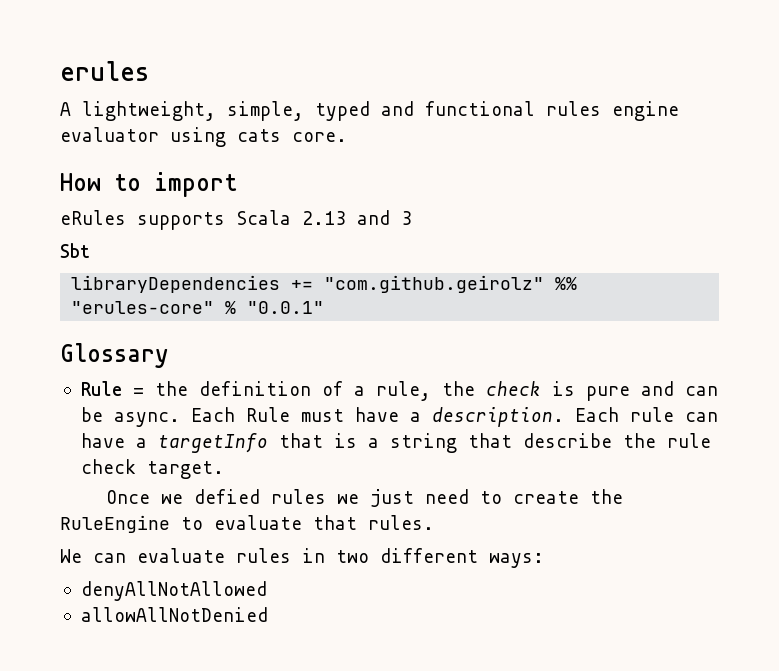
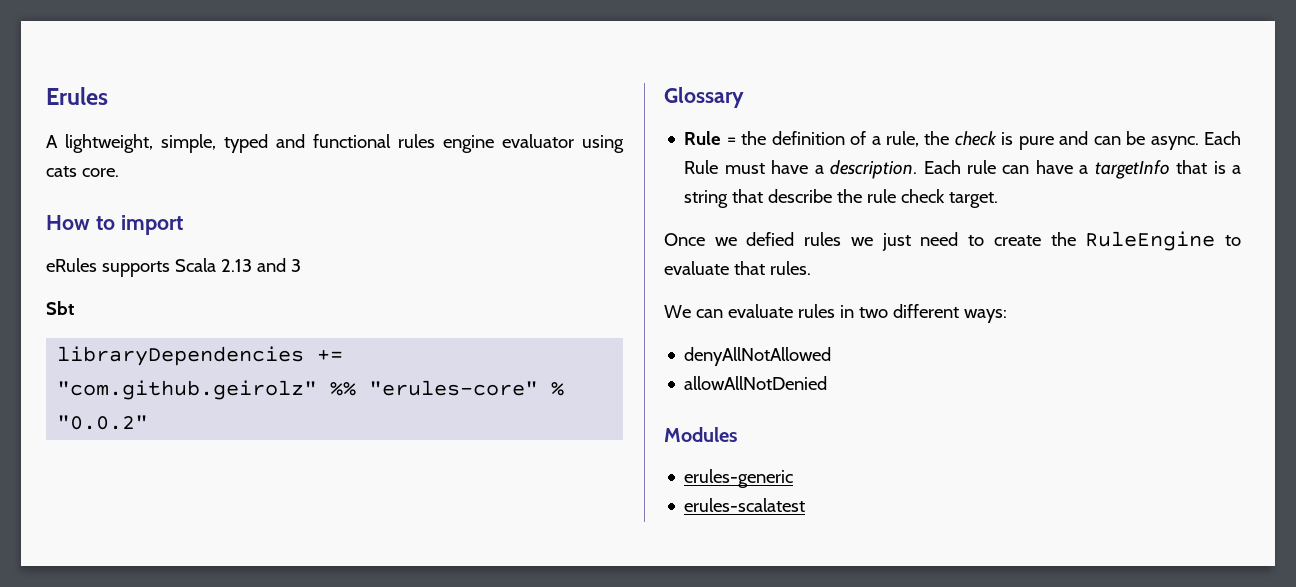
- erules
+ Erules
- libraryDependencies += "com.github.geirolz" %% "erules-core" % "0.0.1"
+ libraryDependencies += "com.github.geirolz" %% "erules-core" % "0.0.2"
+ Modules
+ erules-generic
+ erules-scalatest

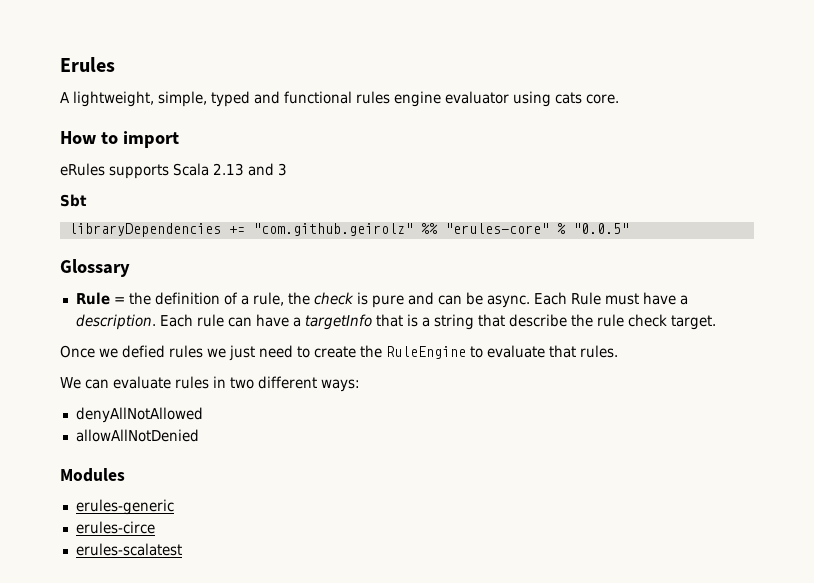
- libraryDependencies += "com.github.geirolz" %% "erules-core" % "0.0.2"
+ libraryDependencies += "com.github.geirolz" %% "erules-core" % "0.0.5"
+ erules-circe

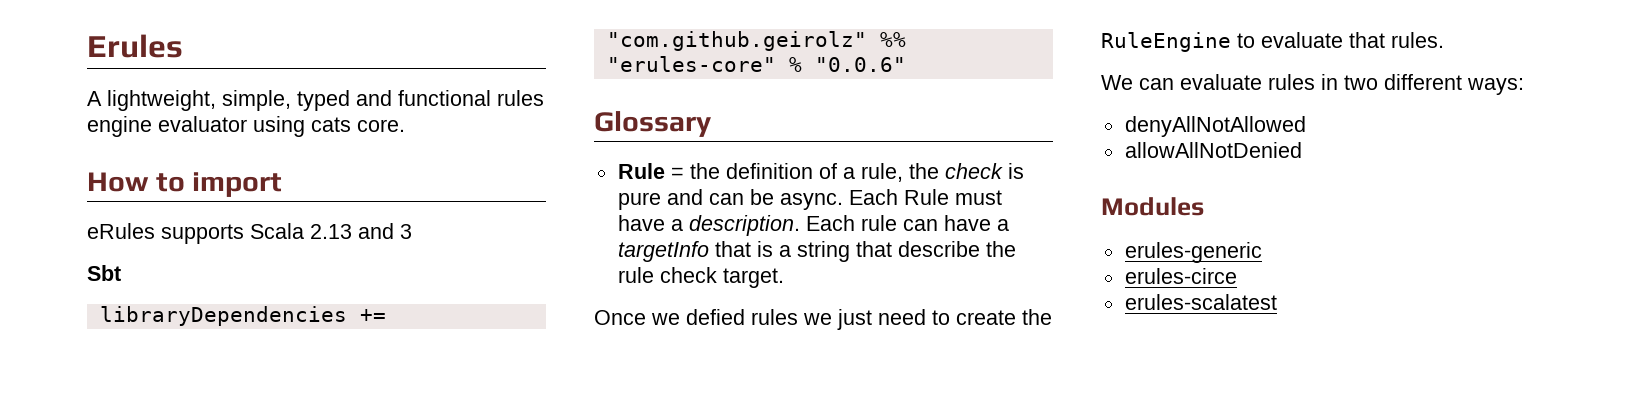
- libraryDependencies += "com.github.geirolz" %% "erules-core" % "0.0.5"
+ libraryDependencies += "com.github.geirolz" %% "erules-core" % "0.0.6"

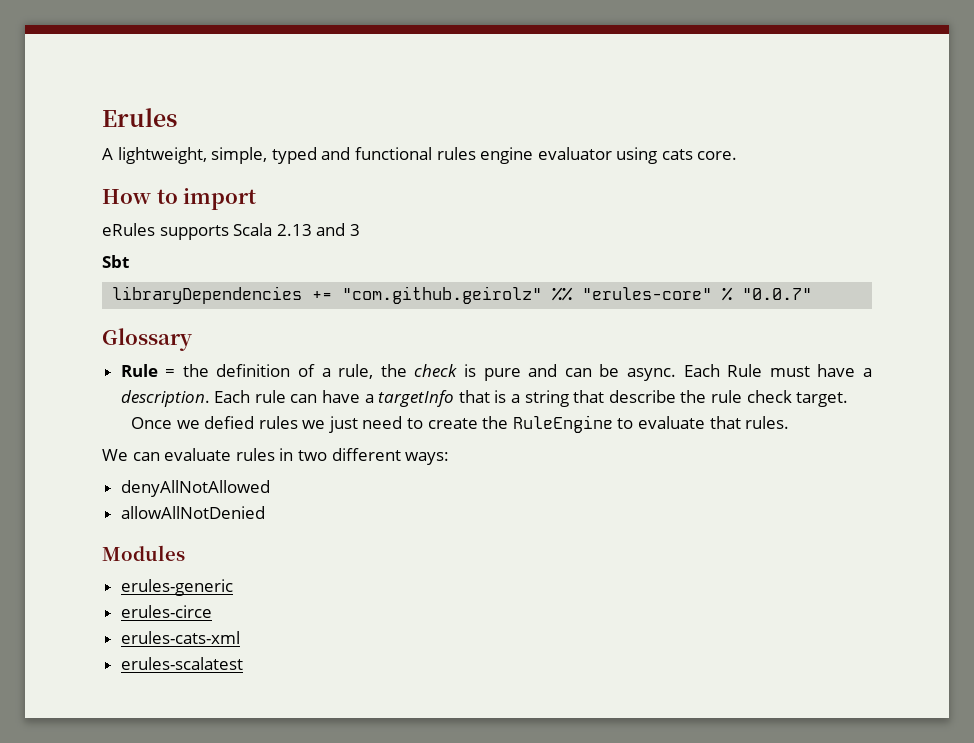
- libraryDependencies += "com.github.geirolz" %% "erules-core" % "0.0.6"
+ libraryDependencies += "com.github.geirolz" %% "erules-core" % "0.0.7"
+ erules-cats-xml

